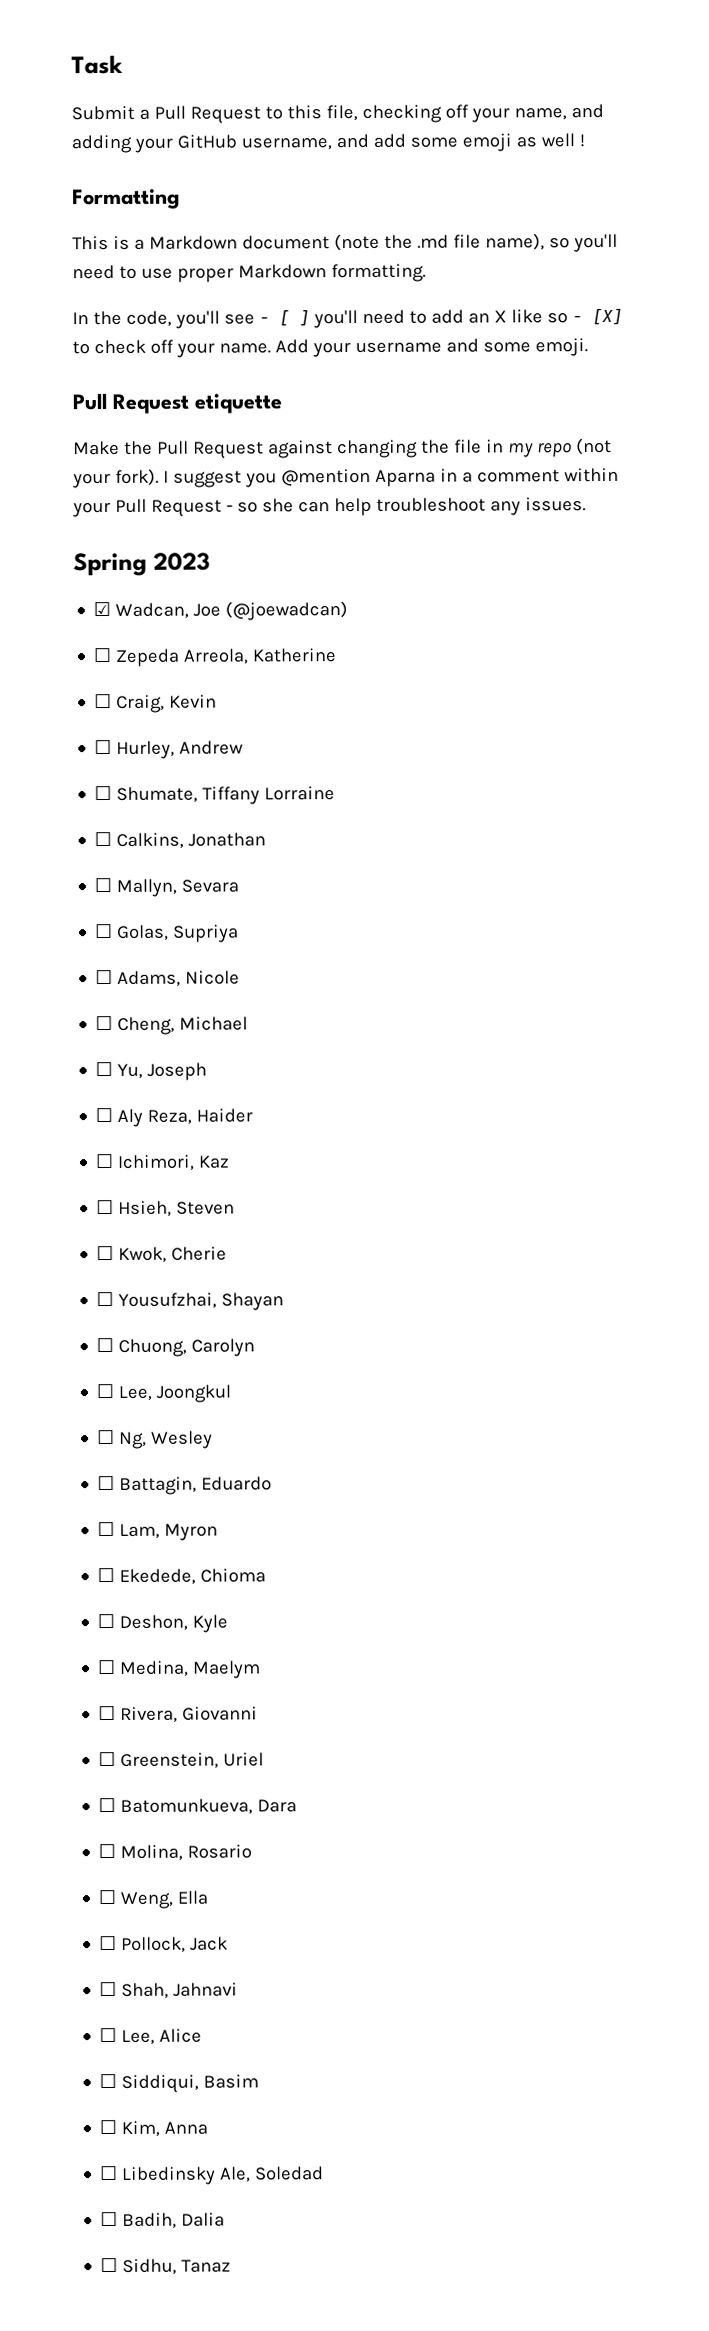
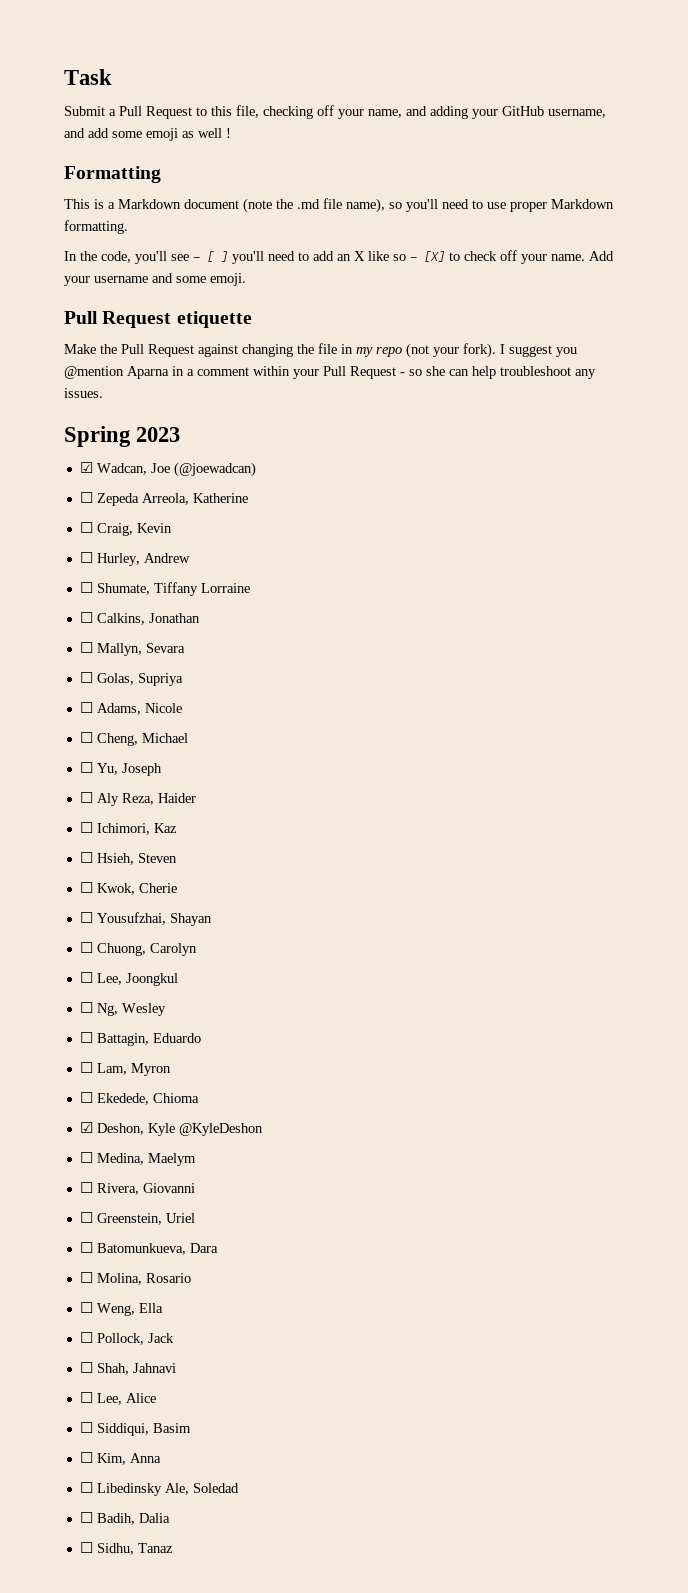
- ☐ Deshon, Kyle
+ ☑ Deshon, Kyle @KyleDeshon

